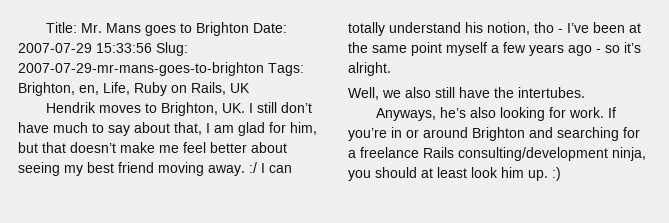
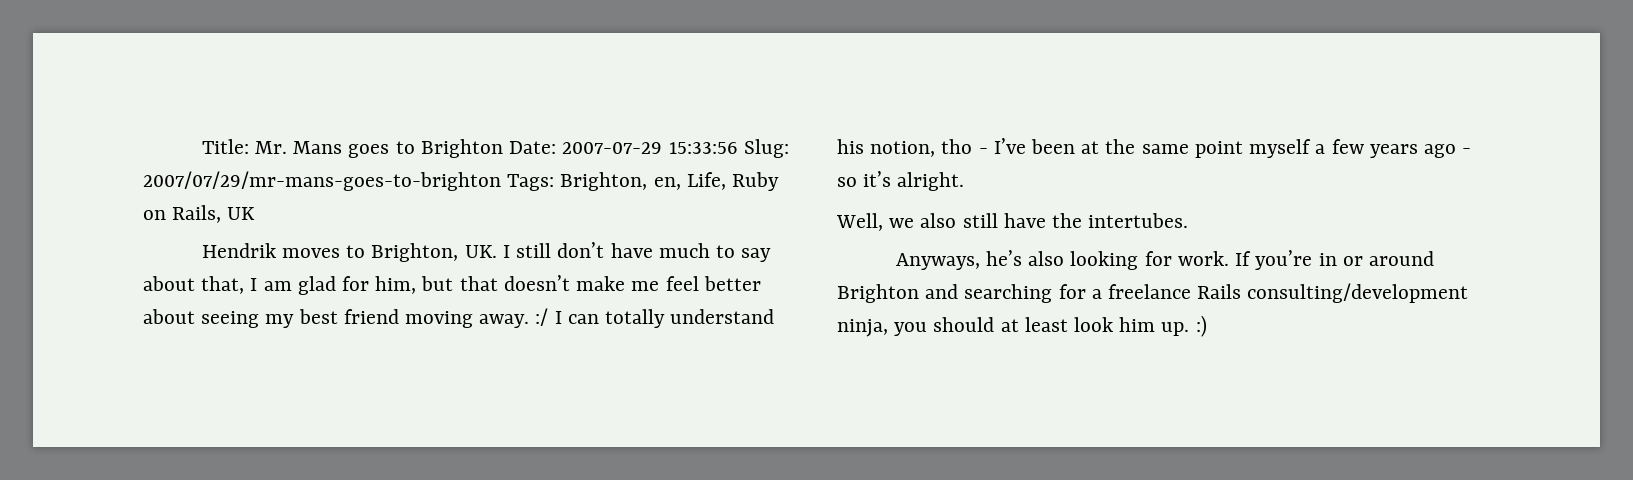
- Title: Mr. Mans goes to Brighton Date: 2007-07-29 15:33:56 Slug: 2007-07-29-mr-mans-goes-to-brighton Tags: Brighton, en, Life, Ruby on Rails, UK
+ Title: Mr. Mans goes to Brighton Date: 2007-07-29 15:33:56 Slug: 2007/07/29/mr-mans-goes-to-brighton Tags: Brighton, en, Life, Ruby on Rails, UK

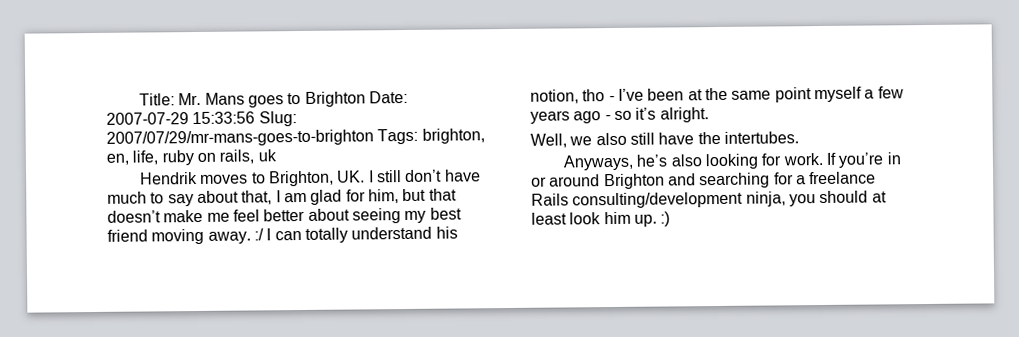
- Title: Mr. Mans goes to Brighton Date: 2007-07-29 15:33:56 Slug: 2007/07/29/mr-mans-goes-to-brighton Tags: Brighton, en, Life, Ruby on Rails, UK
+ Title: Mr. Mans goes to Brighton Date: 2007-07-29 15:33:56 Slug: 2007/07/29/mr-mans-goes-to-brighton Tags: brighton, en, life, ruby on rails, uk

